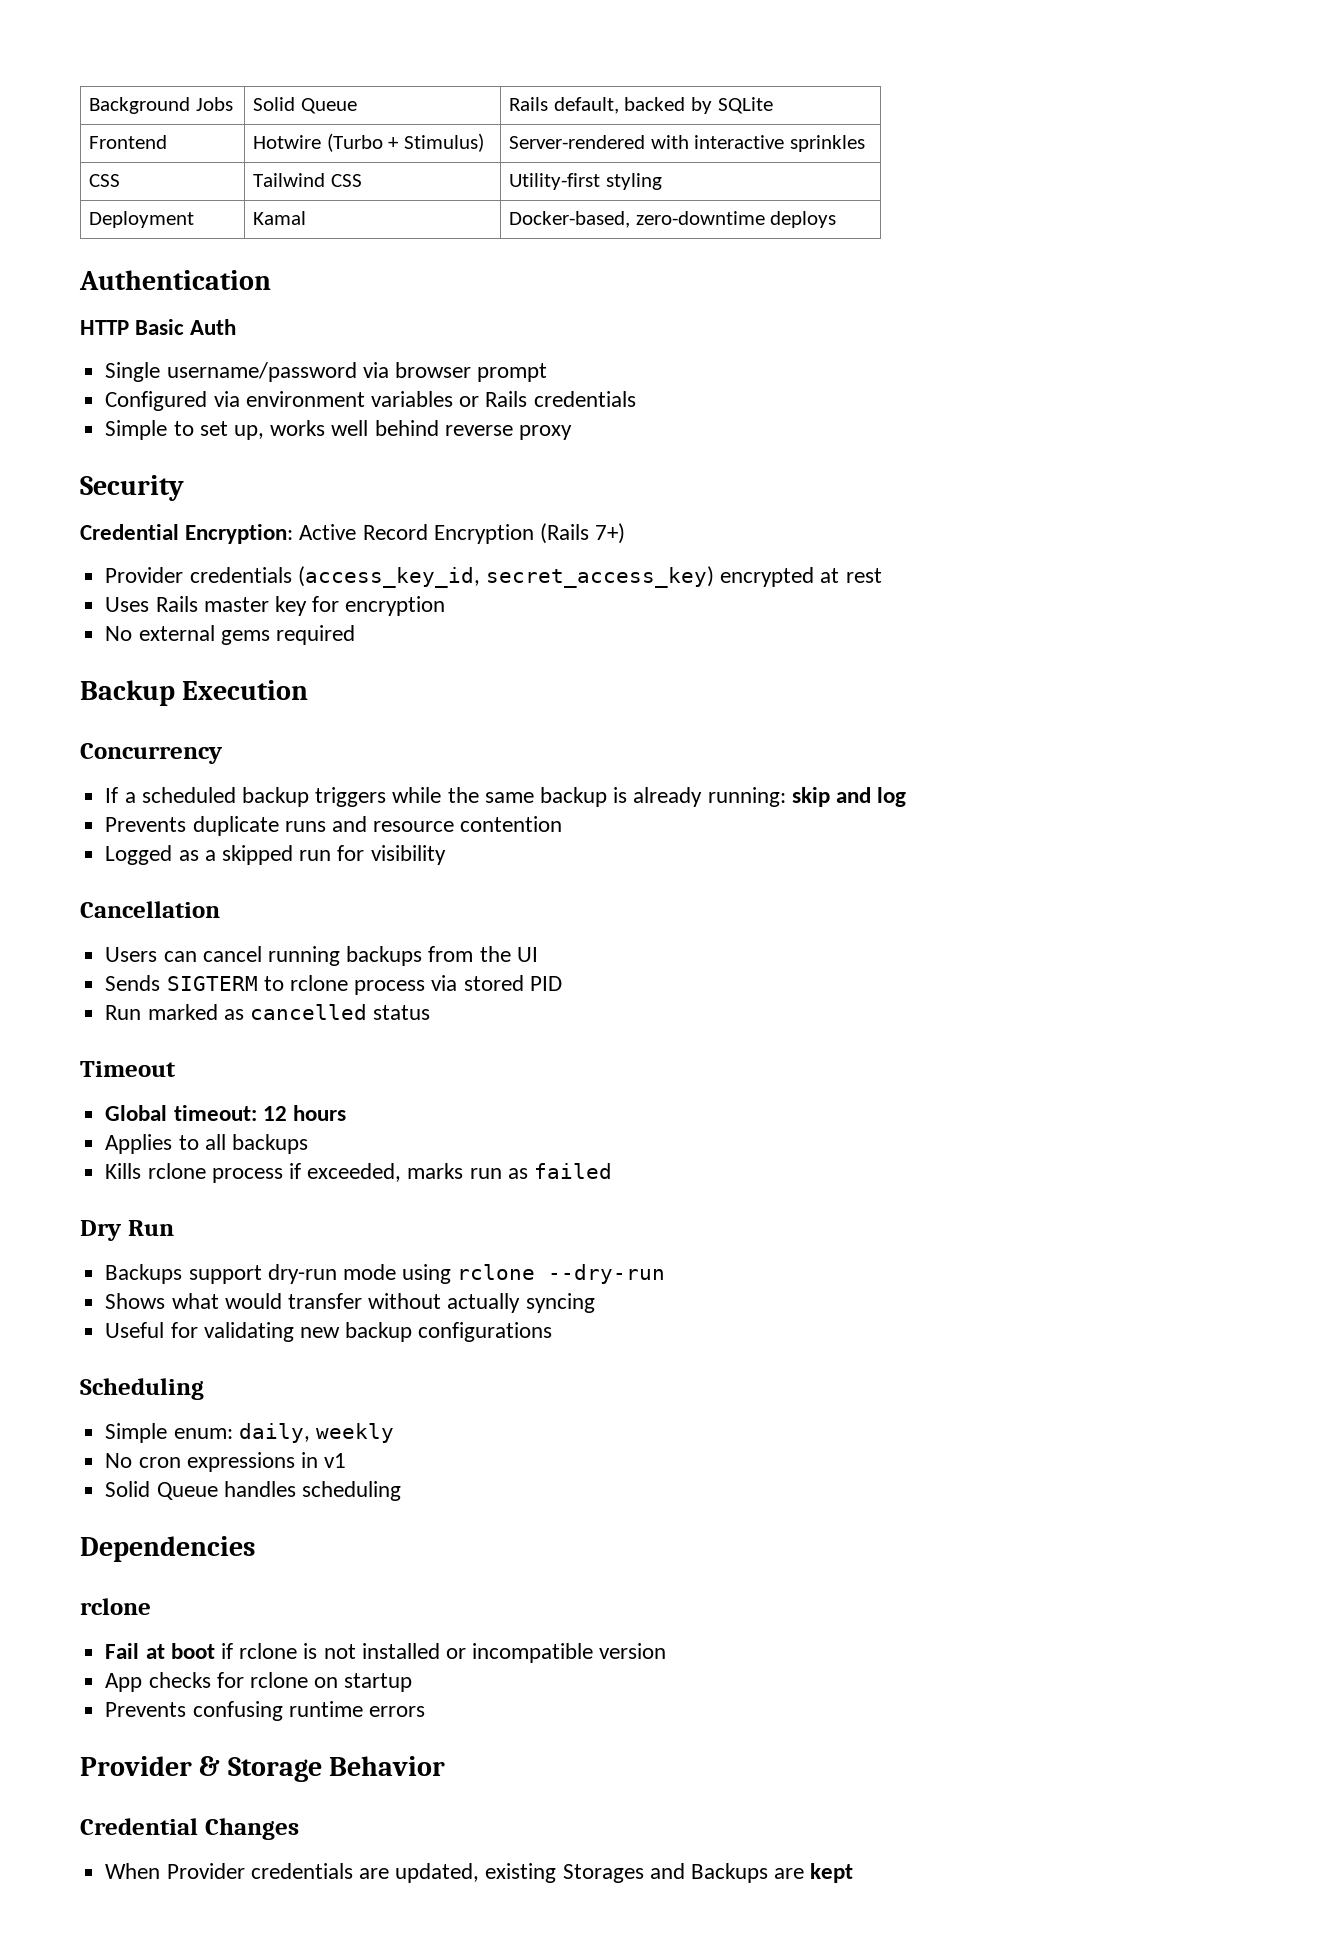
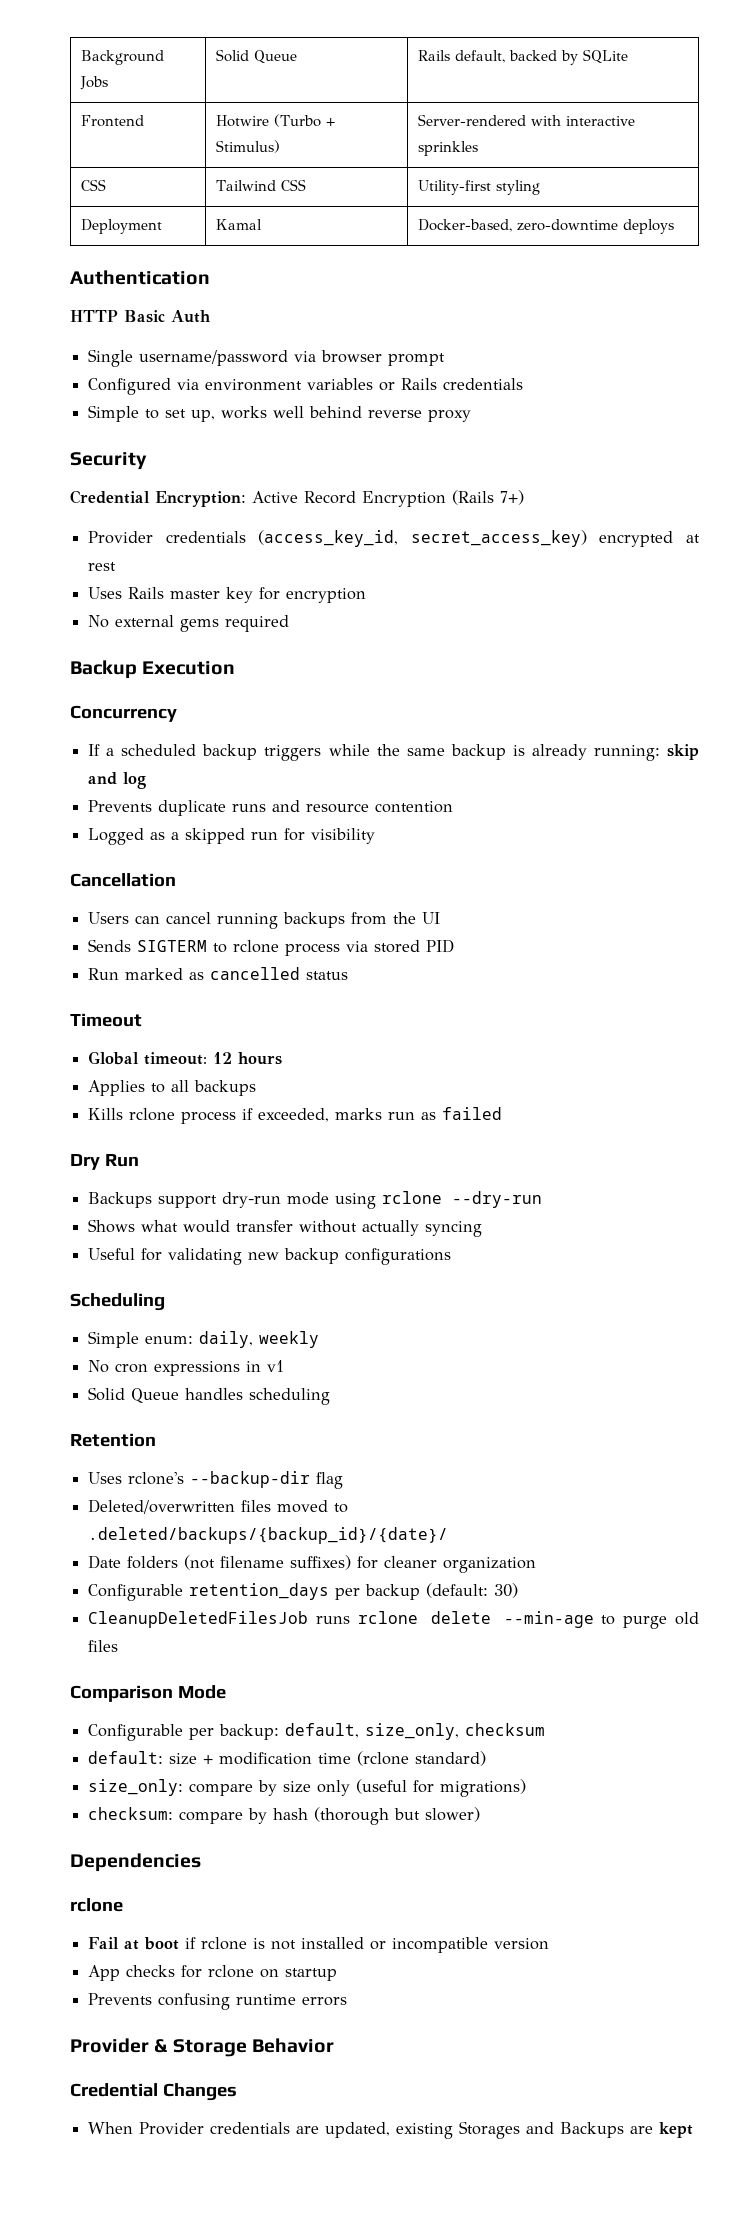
+ Retention
+ Uses rclone's --backup-dir flag
+ Deleted/overwritten files moved to .deleted/backups/{backup_id}/{date}/
+ Date folders (not filename suffixes) for cleaner organization
+ Configurable retention_days per backup (default: 30)
+ CleanupDeletedFilesJob runs rclone delete --min-age to purge old files
+ Comparison Mode
+ Configurable per backup: default, size_only, checksum
+ default: size + modification time (rclone standard)
+ size_only: compare by size only (useful for migrations)
+ checksum: compare by hash (thorough but slower)

